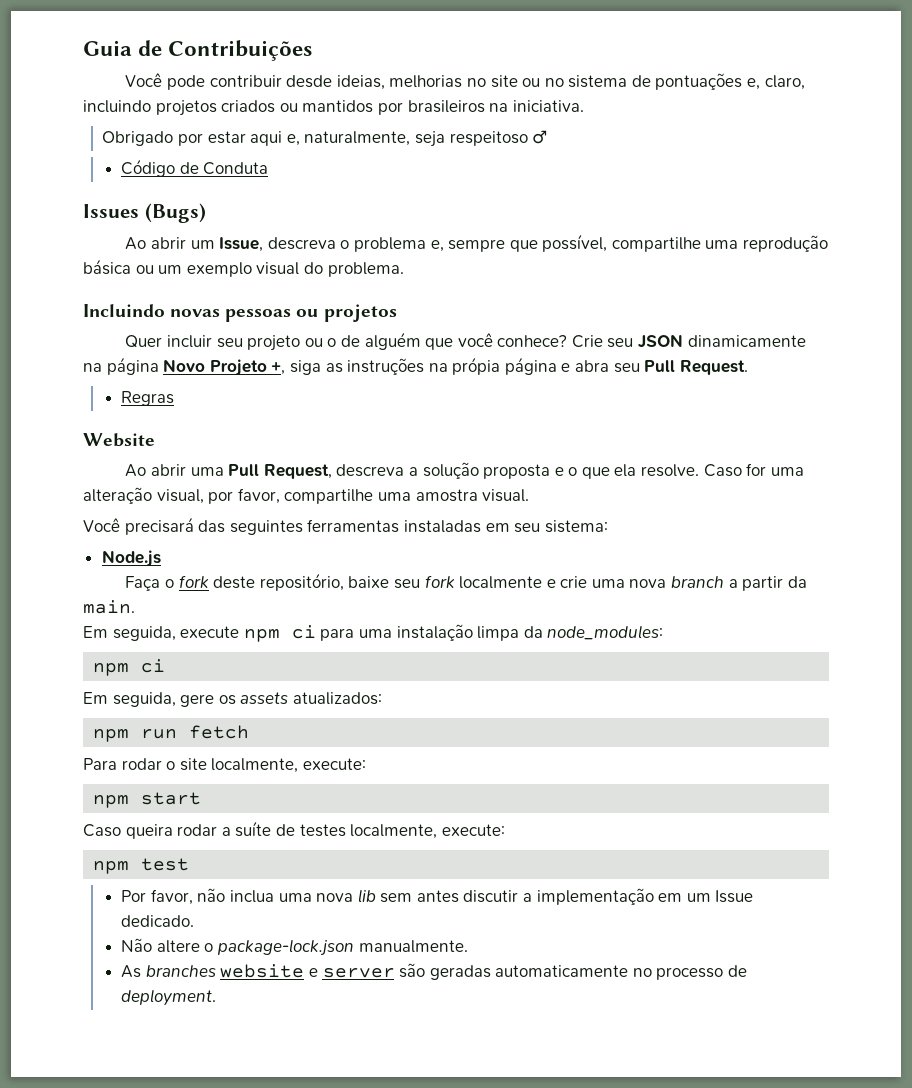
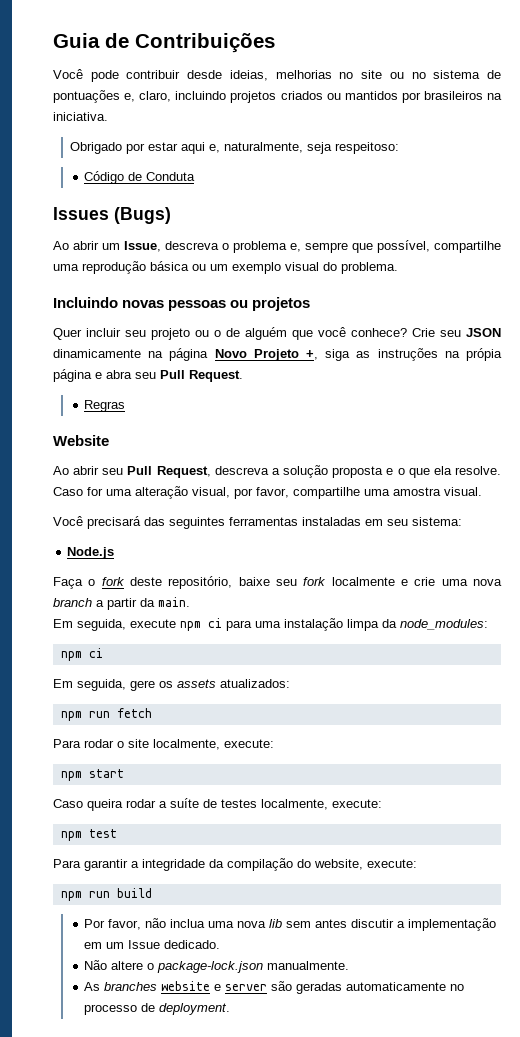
- Obrigado por estar aqui e, naturalmente, seja respeitoso ♂
+ Obrigado por estar aqui e, naturalmente, seja respeitoso:
- Ao abrir uma Pull Request, descreva a solução proposta e o que ela resolve.
+ Ao abrir seu Pull Request, descreva a solução proposta e o que ela resolve.
+ Para garantir a integridade da compilação do website, execute:
+ npm run build

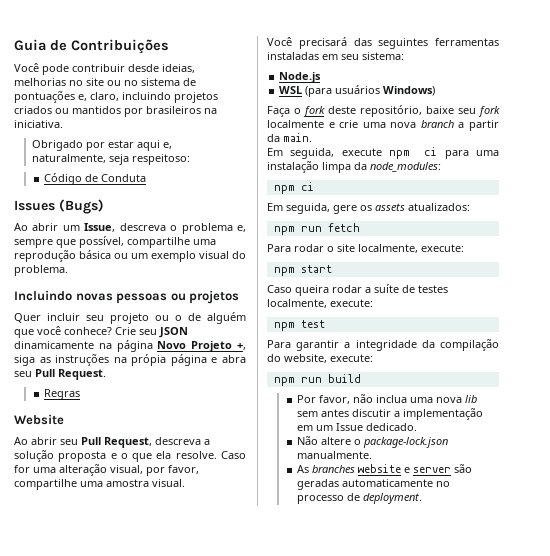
+ WSL (para usuários Windows)

